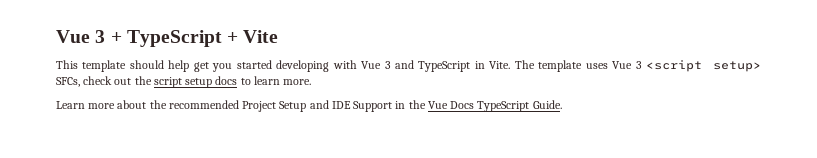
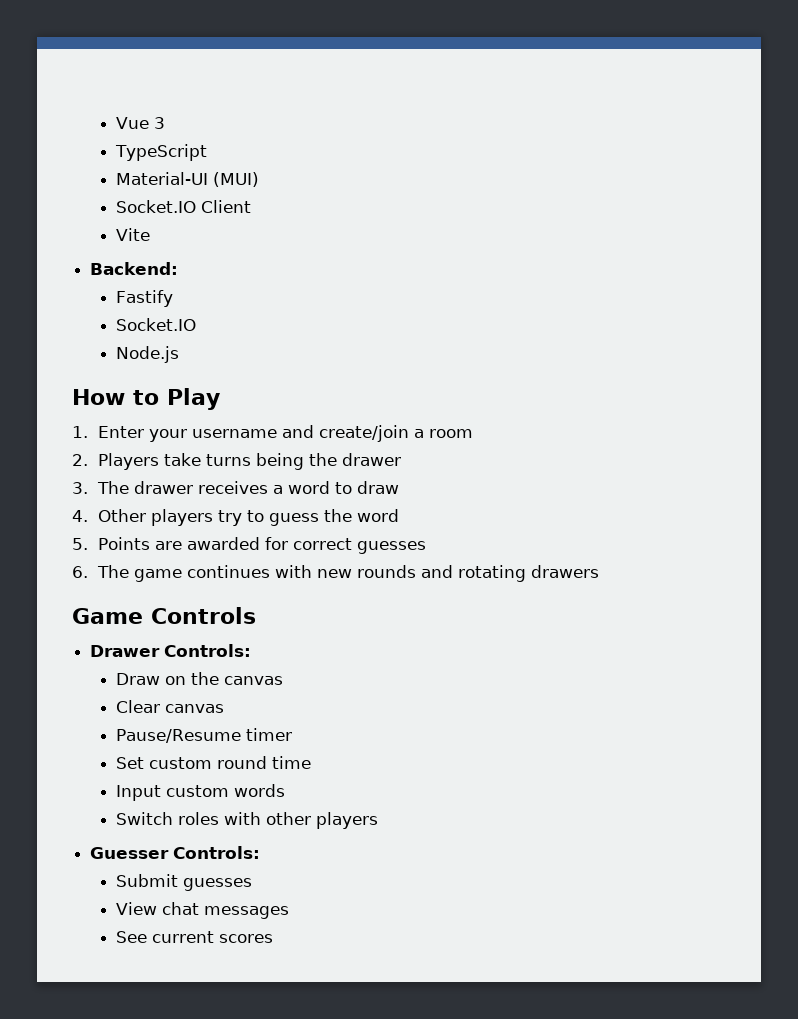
- Vue 3 + TypeScript + Vite
- This template should help get you started developing with Vue 3 and TypeScript in Vite. The template uses Vue 3 <script setup> SFCs, check out the script setup docs to learn more.
- Learn more about the recommended Project Setup and IDE Support in the Vue Docs TypeScript Guide.
+ Vue 3
+ TypeScript
+ Material-UI (MUI)
+ Socket.IO Client
+ Vite
+ Backend:
+ Fastify
+ Socket.IO
+ Node.js
+ How to Play
+ 1. Enter your username and create/join a room
+ 2. Players take turns being the drawer
+ 3. The drawer receives a word to draw
+ 4. Other players try to guess the word
+ 5. Points are awarded for correct guesses
+ 6. The game continues with new rounds and rotating drawers
+ Game Controls
+ Drawer Controls:
+ Draw on the canvas
+ Clear canvas
+ Pause/Resume timer
+ Set custom round time
+ Input custom words
+ Switch roles with other players
+ Guesser Controls:
+ Submit guesses
+ View chat messages
+ See current scores

